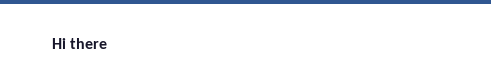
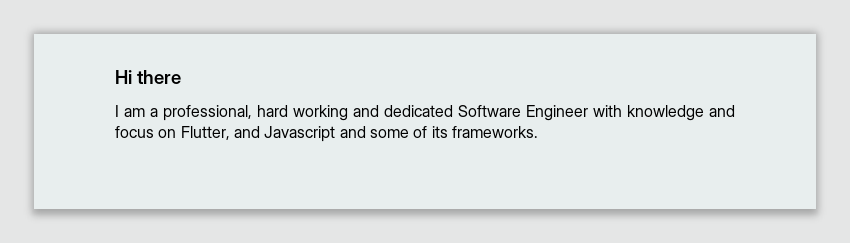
+ I am a professional, hard working and dedicated Software Engineer with knowledge and focus on Flutter, and Javascript and some of its frameworks.

